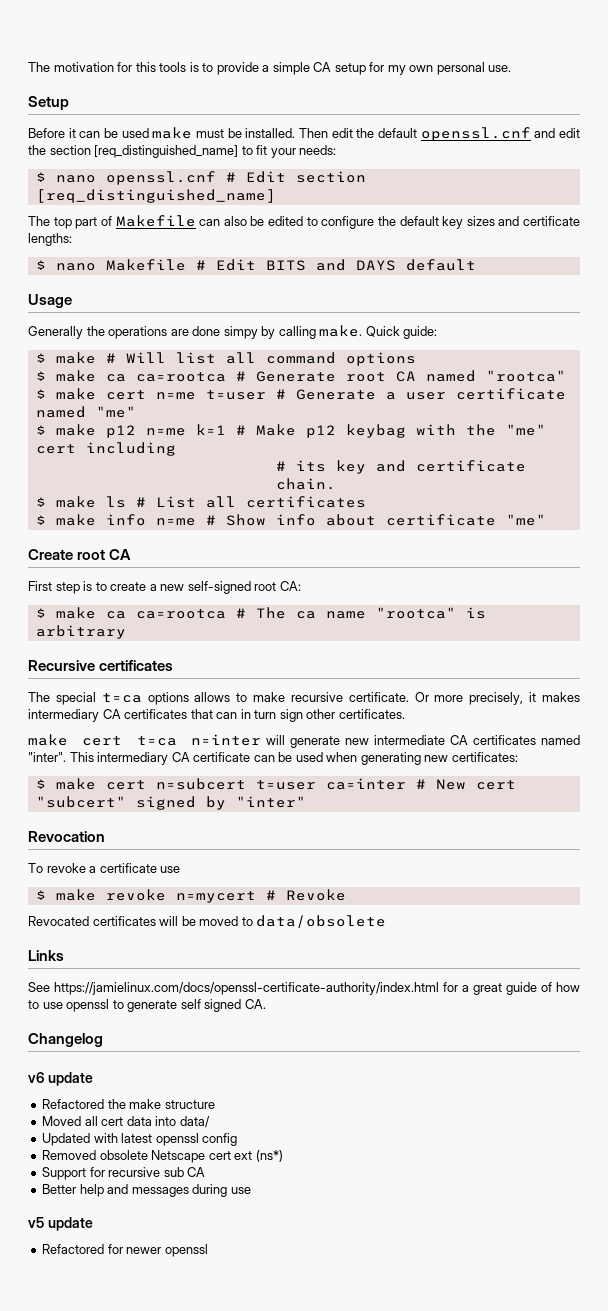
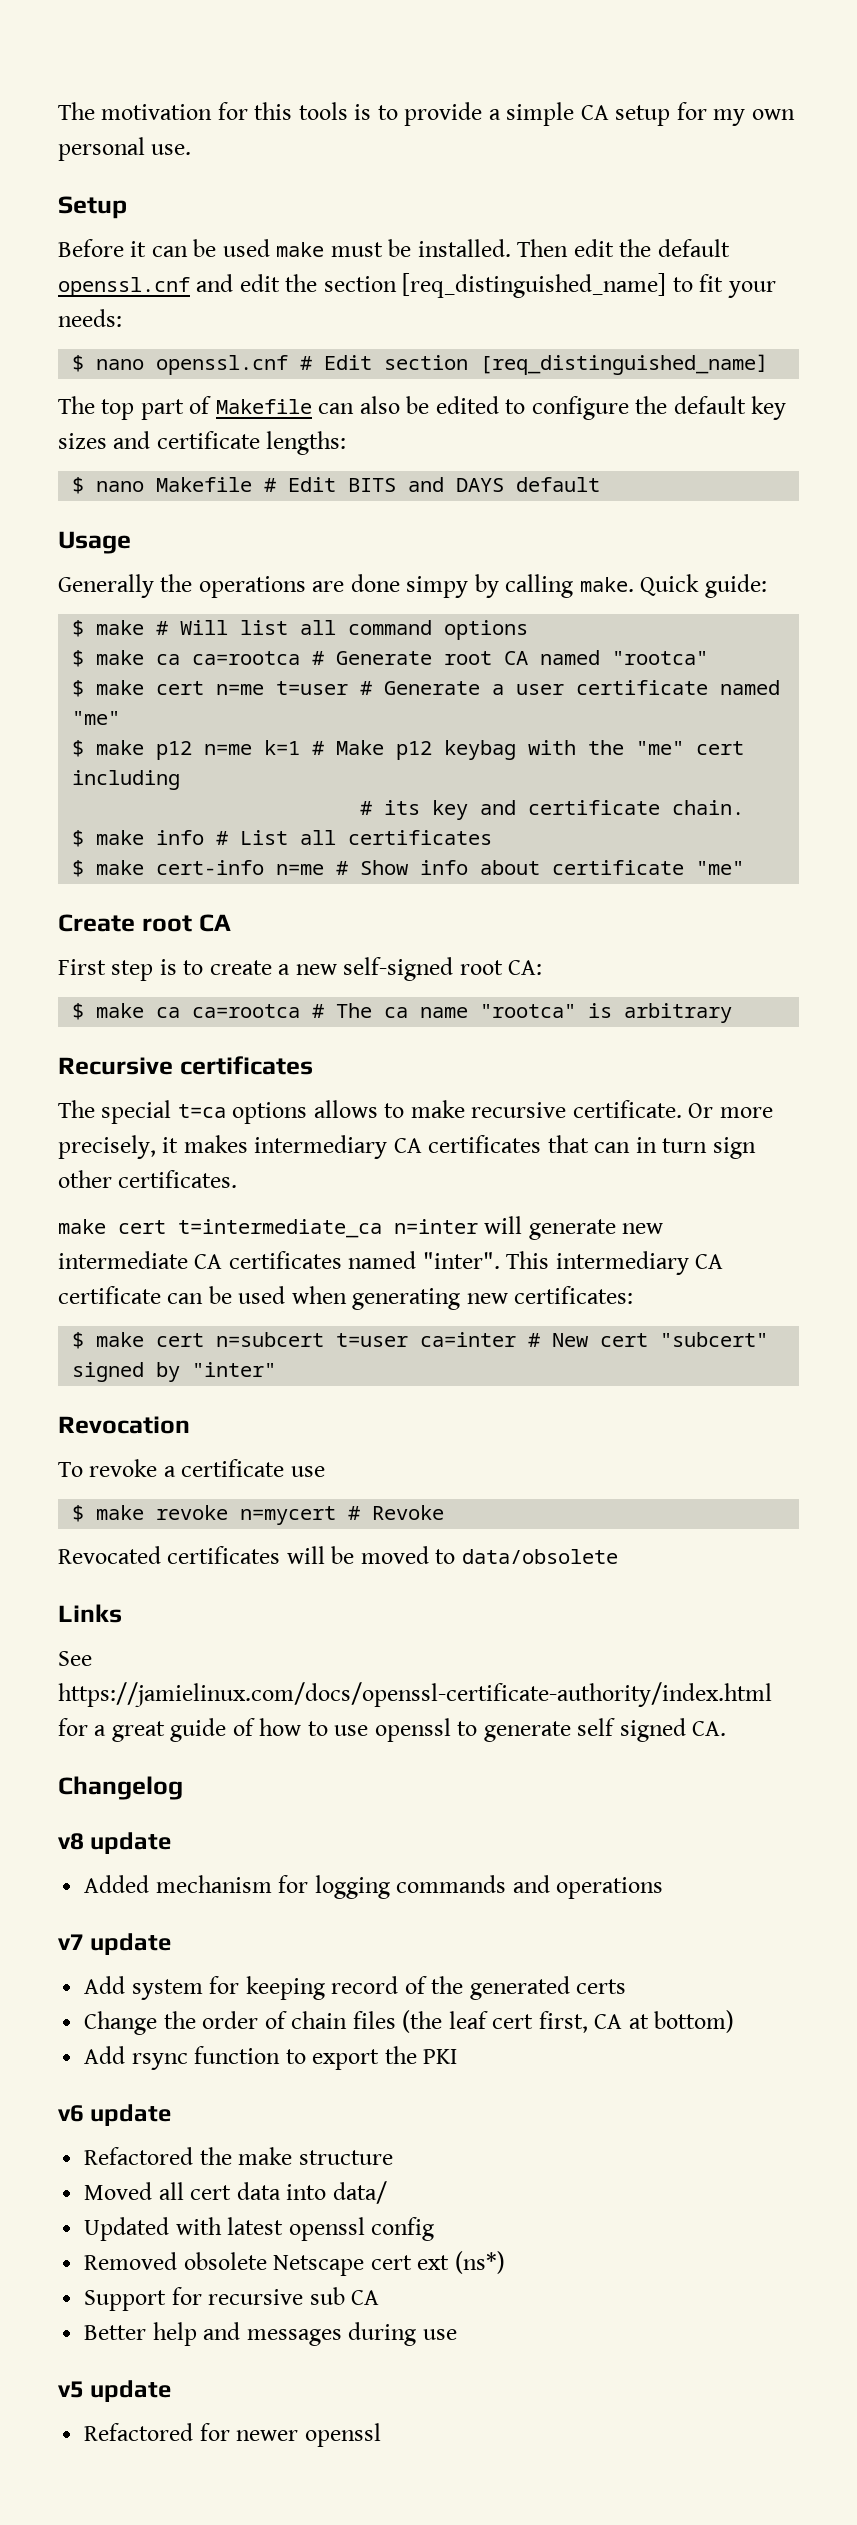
- $ make ls # List all certificates
+ $ make info # List all certificates
- $ make info n=me # Show info about certificate "me"
+ $ make cert-info n=me # Show info about certificate "me"
- make cert t=ca n=inter will generate new intermediate CA certificates named "inter".
+ make cert t=intermediate_ca n=inter will generate new intermediate CA certificates named "inter".
+ v8 update
+ Added mechanism for logging commands and operations
+ v7 update
+ Add system for keeping record of the generated certs
+ Change the order of chain files (the leaf cert first, CA at bottom)
+ Add rsync function to export the PKI

